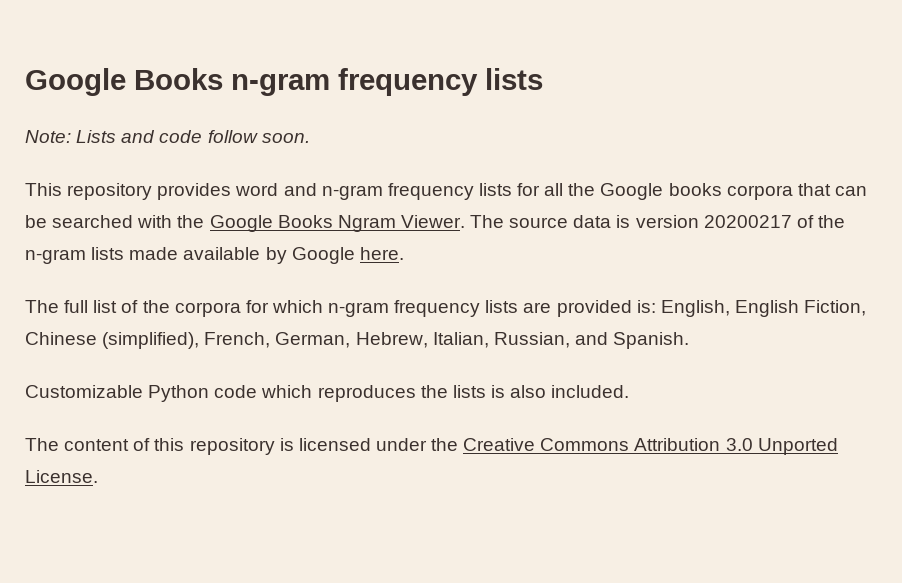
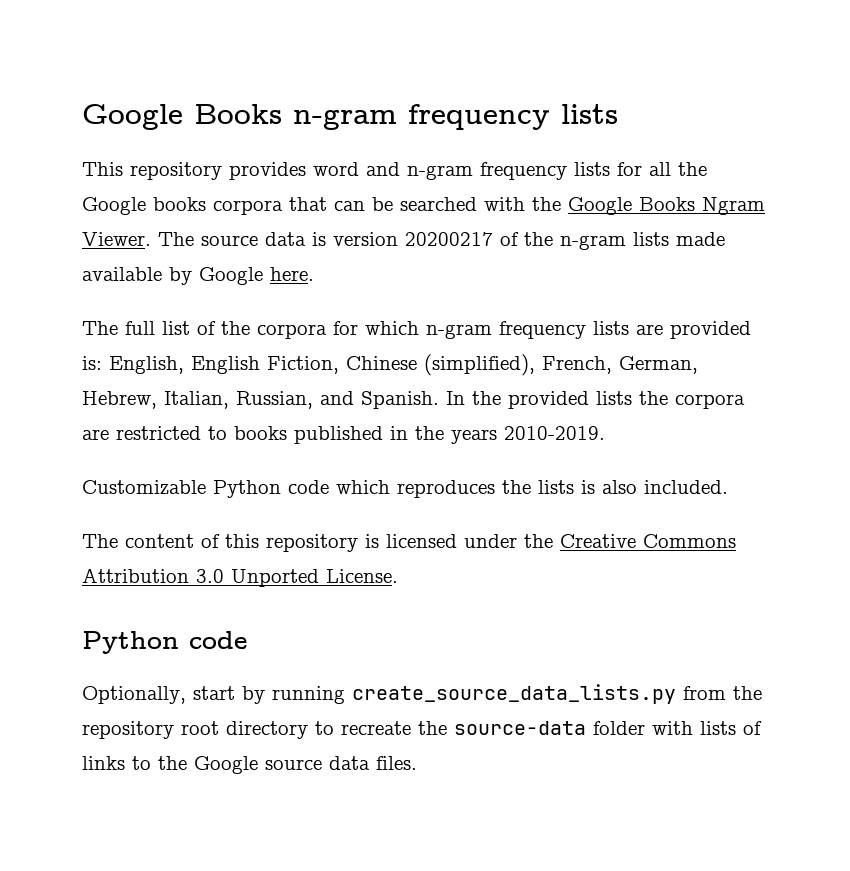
- Note: Lists and code follow soon.
+ In the provided lists the corpora are restricted to books published in the years 2010-2019.
  The content of this repository is licensed under the Creative Commons Attribution 3.0 Unported License.
+ Python code
+ Optionally, start by running create_source_data_lists.py from the repository root directory to recreate the source-data folder with lists of links to the Google source data files.

